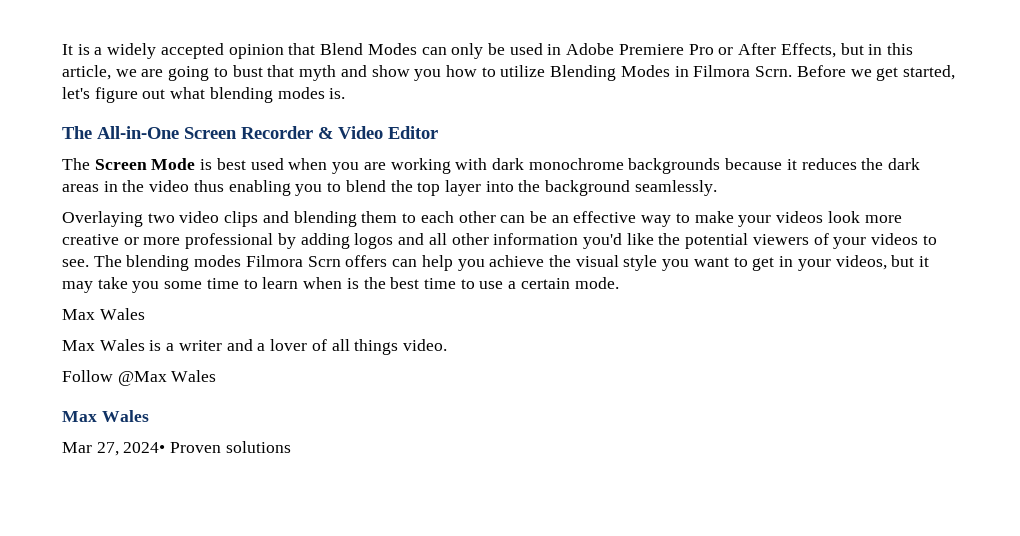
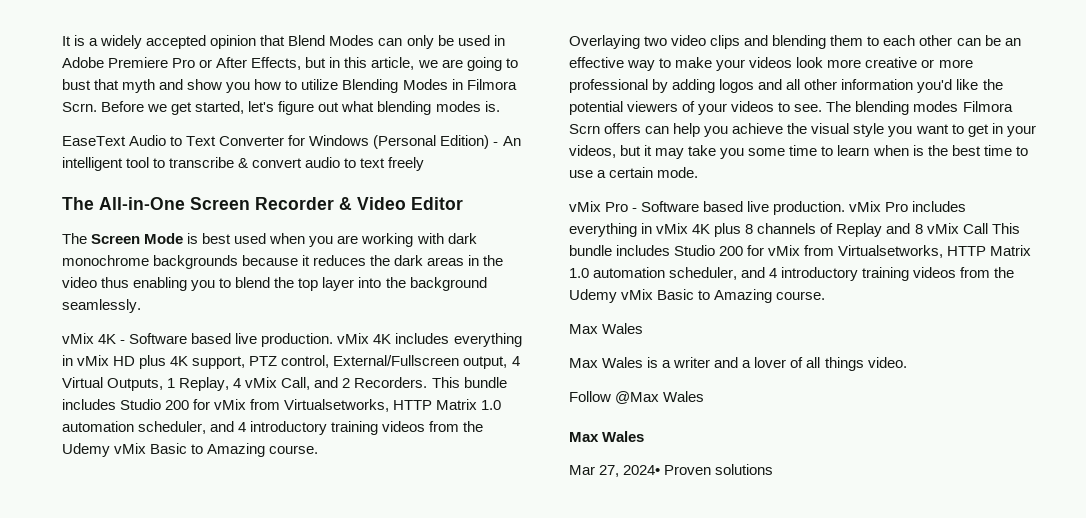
+ EaseText Audio to Text Converter for Windows (Personal Edition) - An intelligent tool to transcribe & convert audio to text freely
+ vMix 4K - Software based live production. vMix 4K includes everything in vMix HD plus 4K support, PTZ control, External/Fullscreen output, 4 Virtual Outputs, 1 Replay, 4 vMix Call, and 2 Recorders. This bundle includes Studio 200 for vMix from Virtualsetworks, HTTP Matrix 1.0 automation scheduler, and 4 introductory training videos from the Udemy vMix Basic to Amazing course.
+ vMix Pro - Software based live production. vMix Pro includes everything in vMix 4K plus 8 channels of Replay and 8 vMix Call This bundle includes Studio 200 for vMix from Virtualsetworks, HTTP Matrix 1.0 automation scheduler, and 4 introductory training videos from the Udemy vMix Basic to Amazing course.

